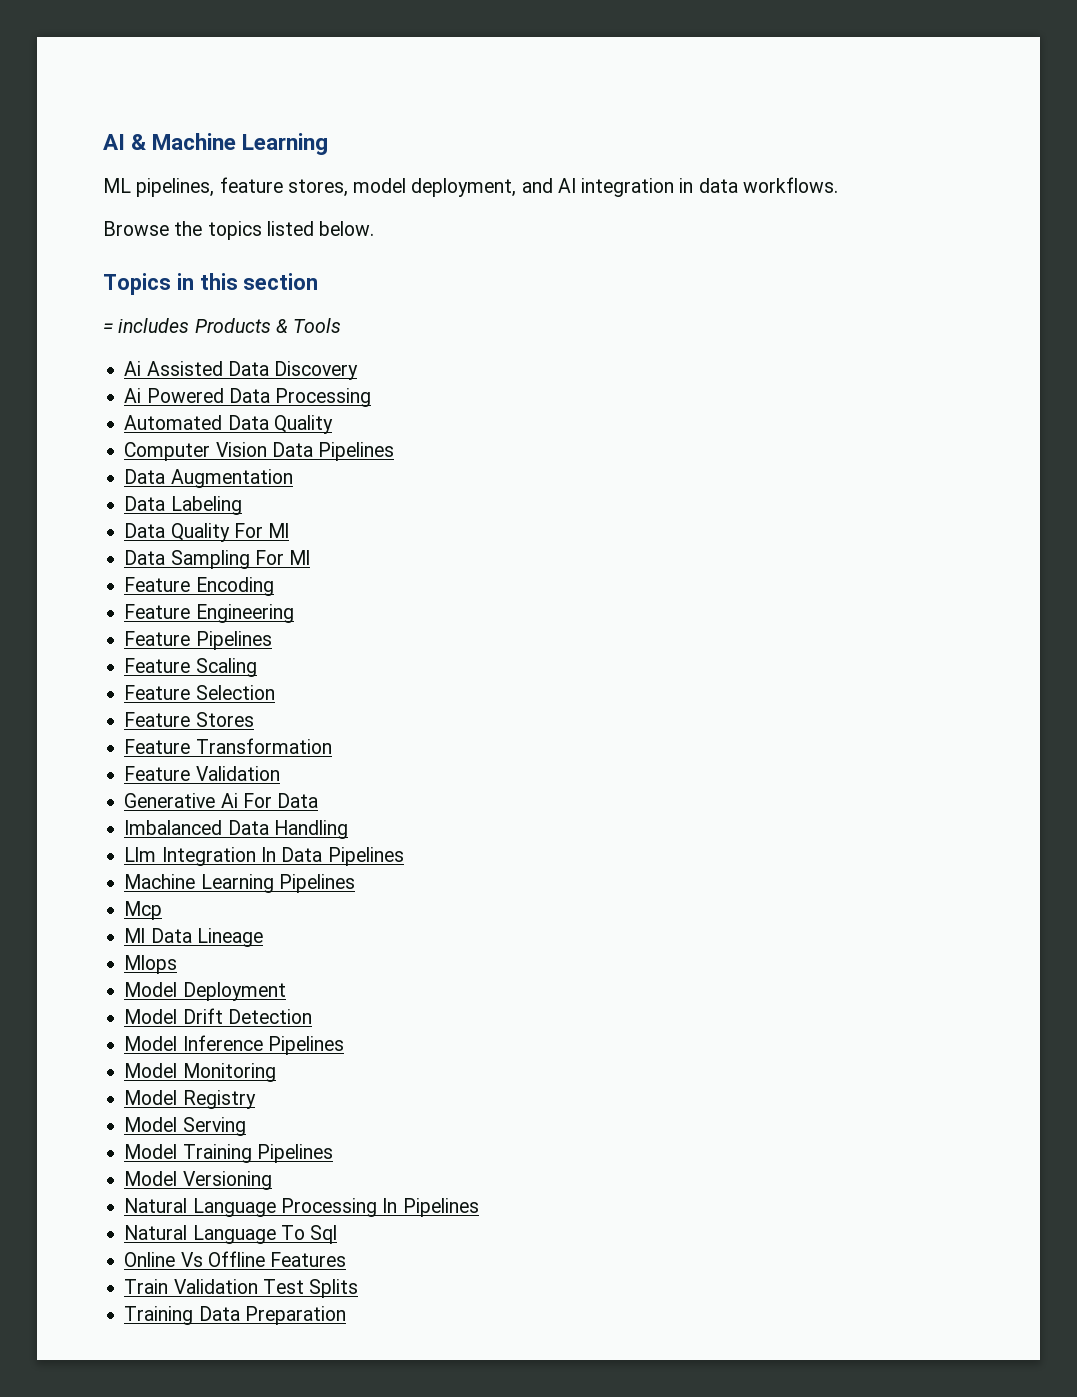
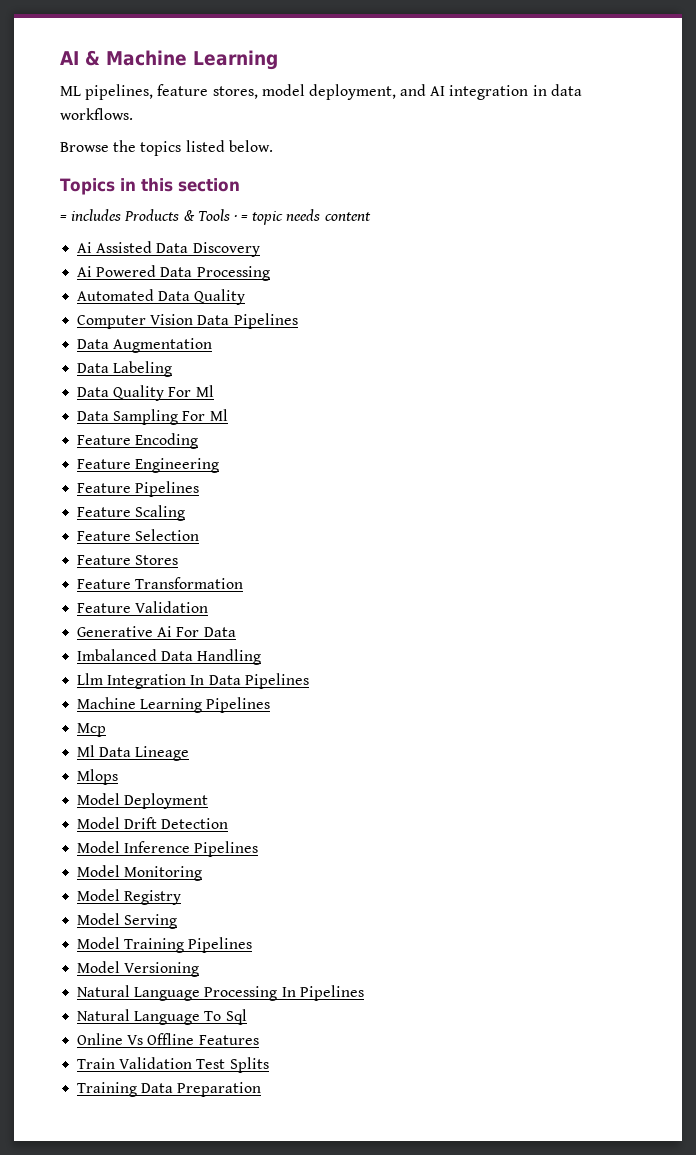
- = includes Products & Tools
+ = includes Products & Tools · = topic needs content

